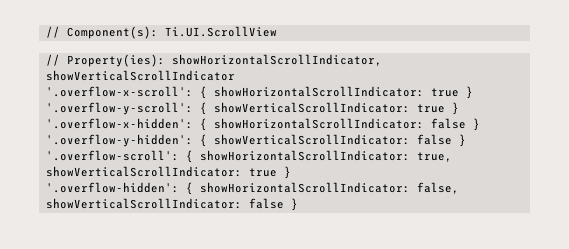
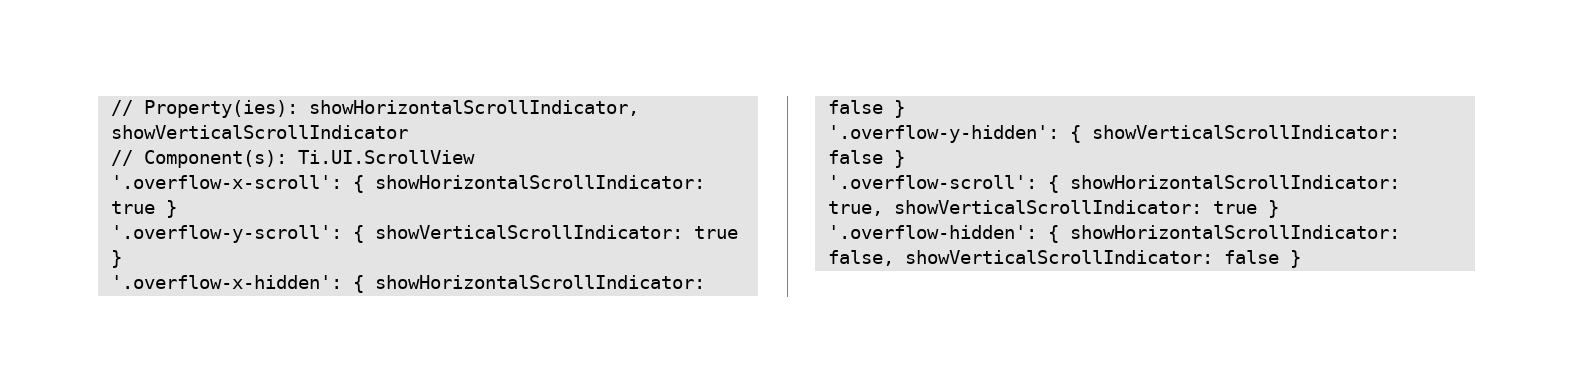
- // Component(s): Ti.UI.ScrollView
+ // Component(s): Ti.UI.ScrollView

